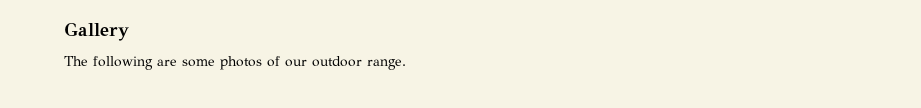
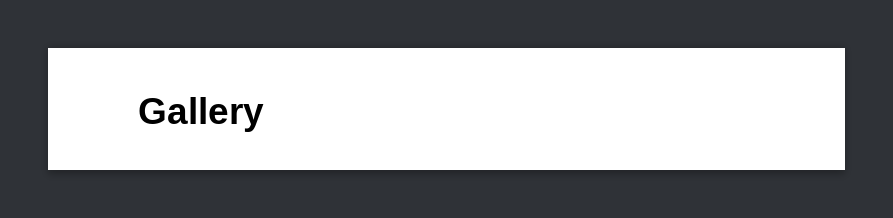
- The following are some photos of our outdoor range.

